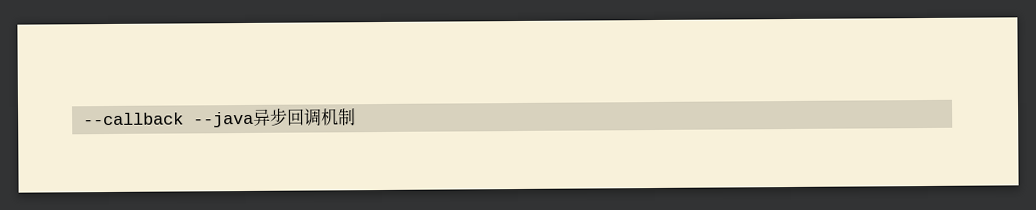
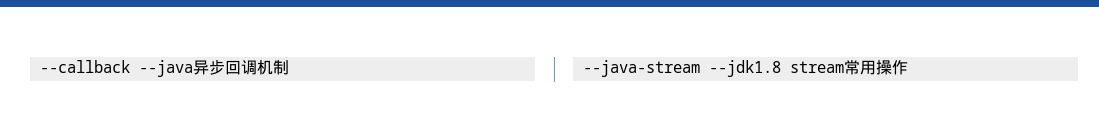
+ --java-stream --jdk1.8 stream常用操作

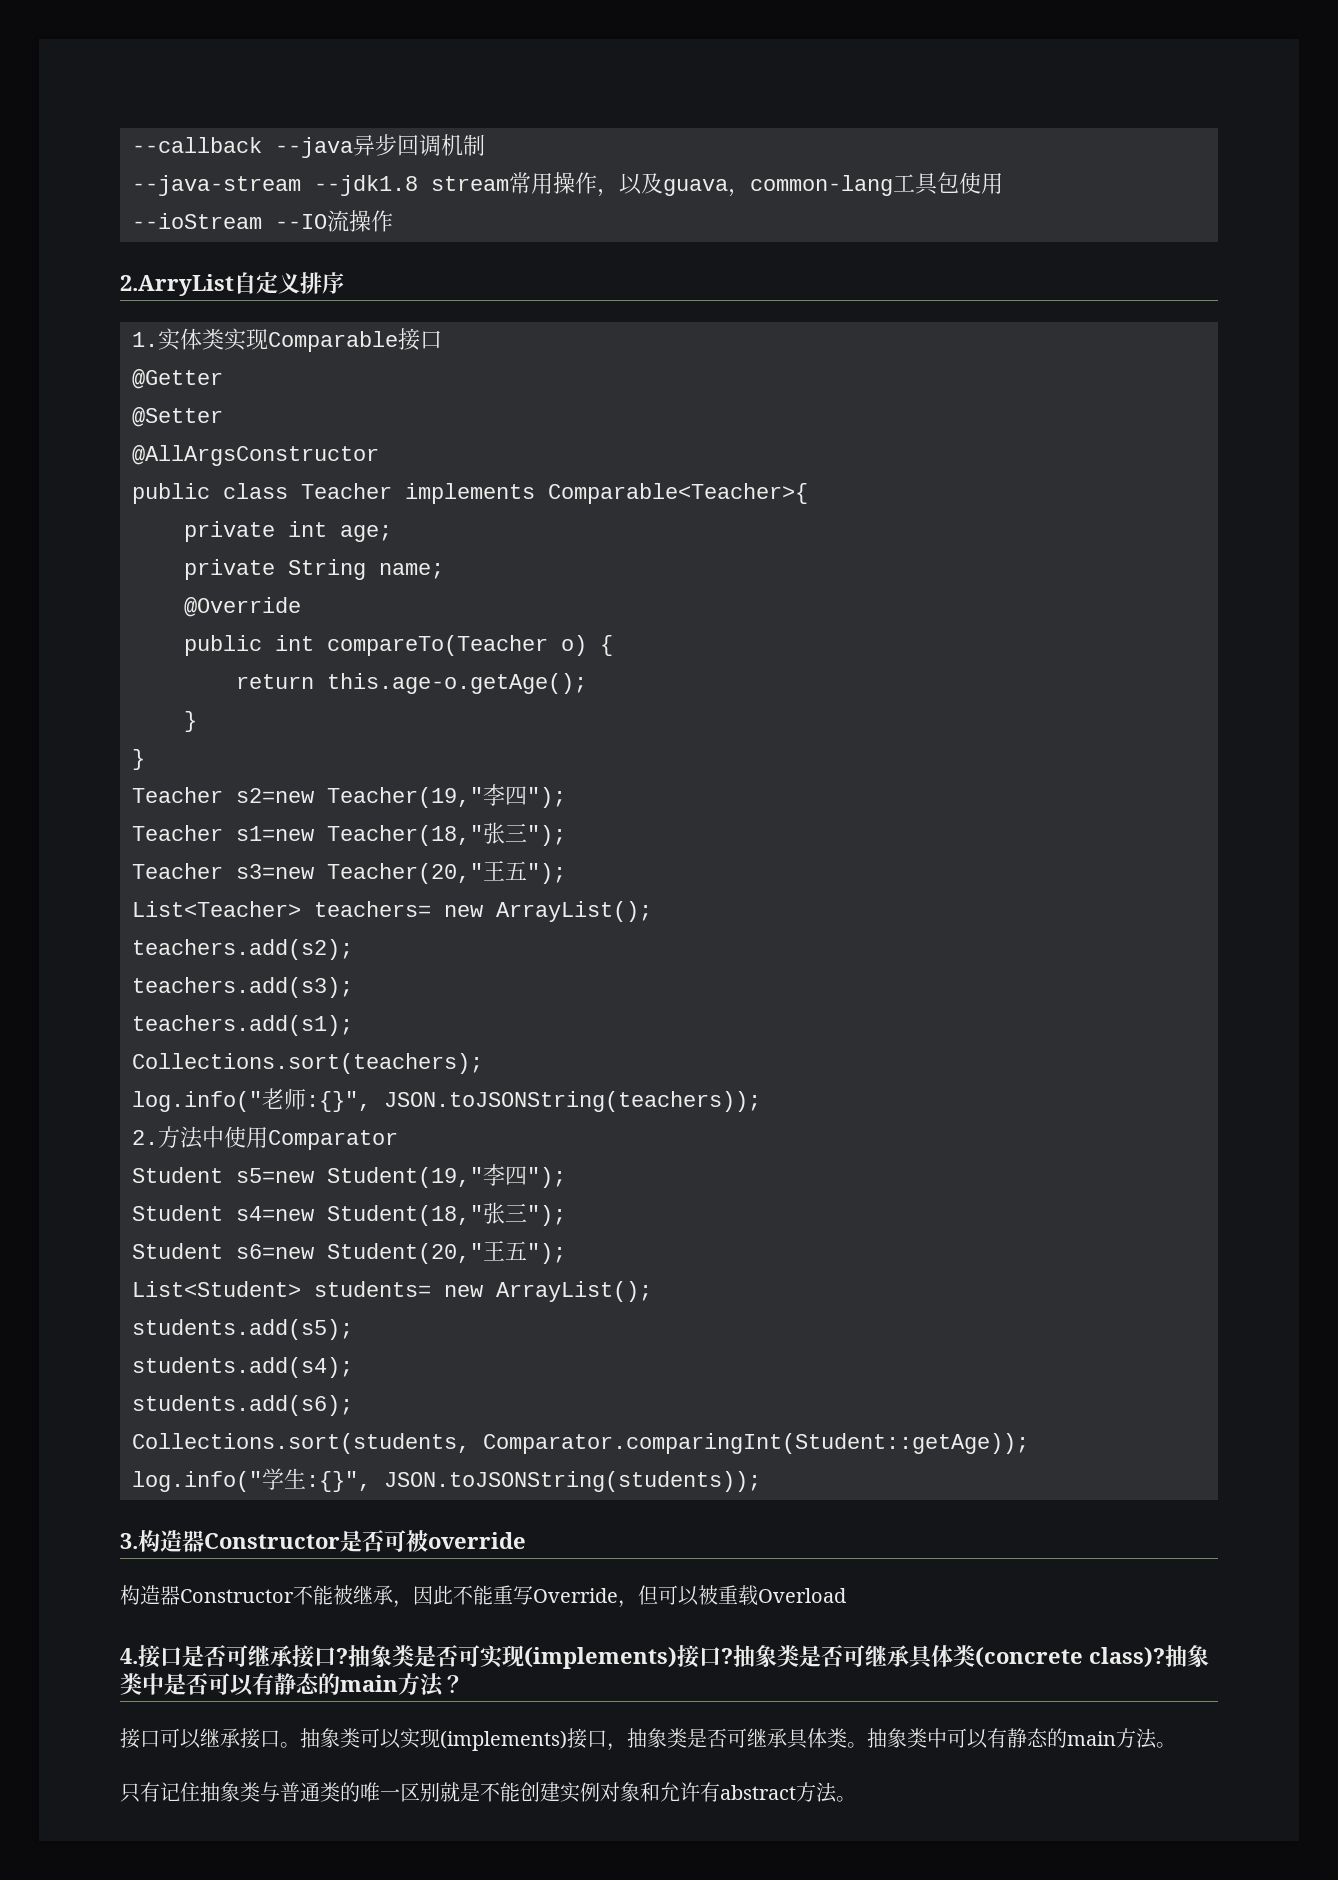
- --java-stream --jdk1.8 stream常用操作
+ --java-stream --jdk1.8 stream常用操作，以及guava，common-lang工具包使用
+ --ioStream --IO流操作
+ 2.ArryList自定义排序
+ 1.实体类实现Comparable接口
+ @Getter
+ @Setter
+ @AllArgsConstructor
+ public class Teacher implements Comparable<Teacher>{
+ private int age;
+ private String name;
+ @Override
+ public int compareTo(Teacher o) {
+ return this.age-o.getAge();
+ }
+ }
+ Teacher s2=new Teacher(19,"李四");
+ Teacher s1=new Teacher(18,"张三");
+ Teacher s3=new Teacher(20,"王五");
+ List<Teacher> teachers= new ArrayList();
+ teachers.add(s2);
+ teachers.add(s3);
+ teachers.add(s1);
+ Collections.sort(teachers);
+ log.info("老师:{}", JSON.toJSONString(teachers));
+ 2.方法中使用Comparator
+ Student s5=new Student(19,"李四");
+ Student s4=new Student(18,"张三");
+ Student s6=new Student(20,"王五");
+ List<Student> students= new ArrayList();
+ students.add(s5);
+ students.add(s4);
+ students.add(s6);
+ Collections.sort(students, Comparator.comparingInt(Student::getAge));
+ log.info("学生:{}", JSON.toJSONString(students));
+ 3.构造器Constructor是否可被override
+ 构造器Constructor不能被继承，因此不能重写Override，但可以被重载Overload
+ 4.接口是否可继承接口?抽象类是否可实现(implements)接口?抽象类是否可继承具体类(concrete class)?抽象类中是否可以有静态的main方法？
+ 接口可以继承接口。抽象类可以实现(implements)接口，抽象类是否可继承具体类。抽象类中可以有静态的main方法。
+ 只有记住抽象类与普通类的唯一区别就是不能创建实例对象和允许有abstract方法。

